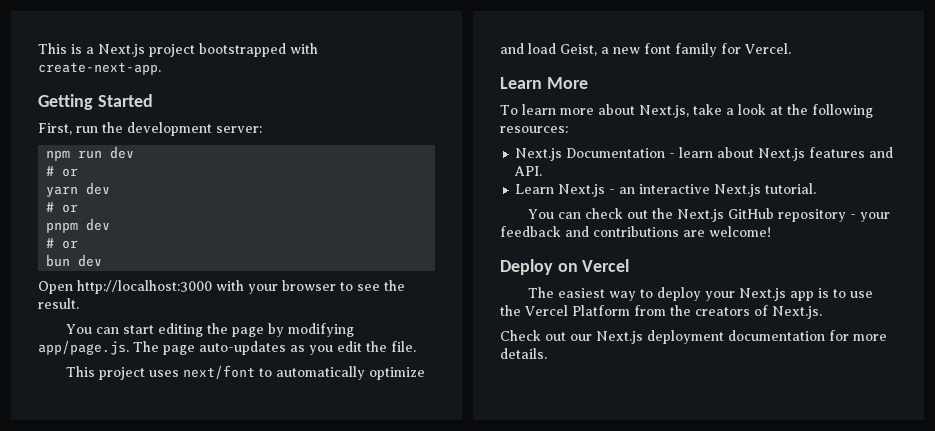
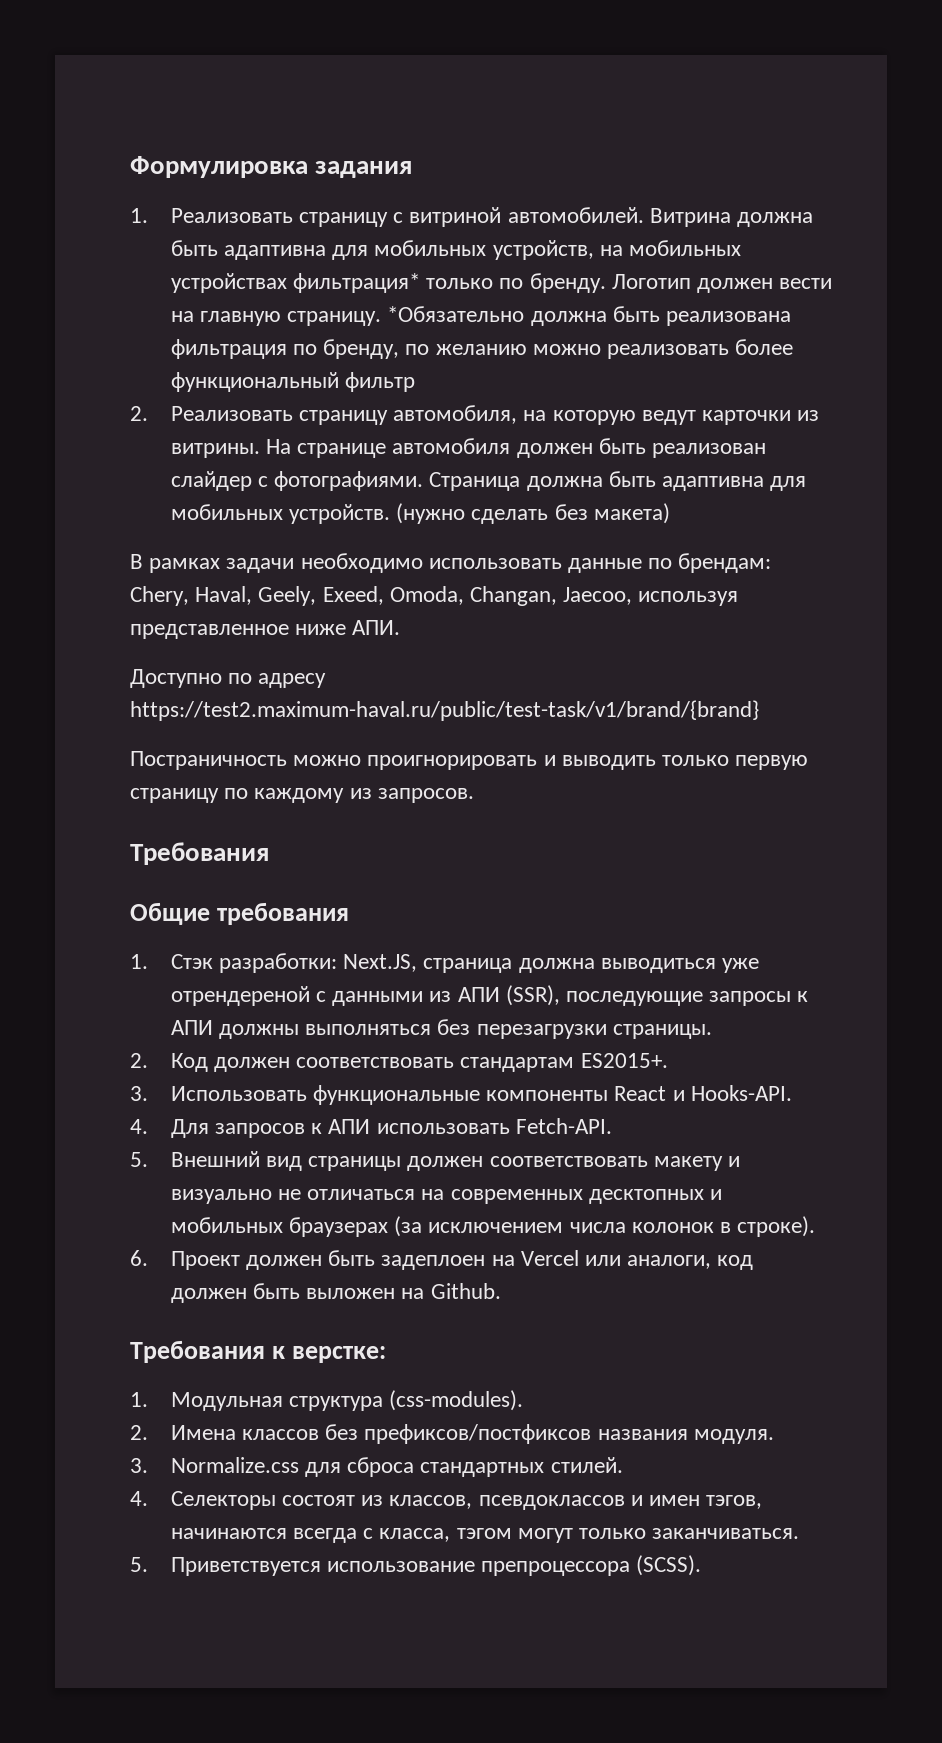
- This is a Next.js project bootstrapped with create-next-app.
- Getting Started
- First, run the development server:
- npm run dev
- # or
- yarn dev
- # or
- pnpm dev
- # or
- bun dev
- Open http://localhost:3000 with your browser to see the result.
- You can start editing the page by modifying app/page.js. The page auto-updates as you edit the file.
- This project uses next/font to automatically optimize and load Geist, a new font family for Vercel.
- Learn More
- To learn more about Next.js, take a look at the following resources:
- Next.js Documentation - learn about Next.js features and API.
- Learn Next.js - an interactive Next.js tutorial.
- You can check out the Next.js GitHub repository - your feedback and contributions are welcome!
- Deploy on Vercel
- The easiest way to deploy your Next.js app is to use the Vercel Platform from the creators of Next.js.
- Check out our Next.js deployment documentation for more details.
+ Формулировка задания
+ 1. Реализовать страницу с витриной автомобилей. Витрина должна быть адаптивна для мобильных устройств, на мобильных устройствах фильтрация* только по бренду. Логотип должен вести на главную страницу. *Обязательно должна быть реализована фильтрация по бренду, по желанию можно реализовать более функциональный фильтр
+ 2. Реализовать страницу автомобиля, на которую ведут карточки из витрины. На странице автомобиля должен быть реализован слайдер с фотографиями. Страница должна быть адаптивна для мобильных устройств. (нужно сделать без макета)
+ В рамках задачи необходимо использовать данные по брендам: Chery, Haval, Geely, Exeed, Omoda, Changan, Jaecoo, используя представленное ниже АПИ.
+ Доступно по адресу https://test2.maximum-haval.ru/public/test-task/v1/brand/{brand}
+ Постраничность можно проигнорировать и выводить только первую страницу по каждому из запросов.
+ Требования
+ Общие требования
+ 1. Стэк разработки: Next.JS, страница должна выводиться уже отрендереной с данными из АПИ (SSR), последующие запросы к АПИ должны выполняться без перезагрузки страницы.
+ 2. Код должен соответствовать стандартам ES2015+.
+ 3. Использовать функциональные компоненты React и Hooks-API.
+ 4. Для запросов к АПИ использовать Fetch-API.
+ 5. Внешний вид страницы должен соответствовать макету и визуально не отличаться на современных десктопных и мобильных браузерах (за исключением числа колонок в строке).
+ 6. Проект должен быть задеплоен на Vercel или аналоги, код должен быть выложен на Github.
+ Требования к верстке:
+ 1. Модульная структура (css-modules).
+ 2. Имена классов без префиксов/постфиксов названия модуля.
+ 3. Normalize.css для сброса стандартных стилей.
+ 4. Селекторы состоят из классов, псевдоклассов и имен тэгов, начинаются всегда с класса, тэгом могут только заканчиваться.
+ 5. Приветствуется использование препроцессора (SCSS).

